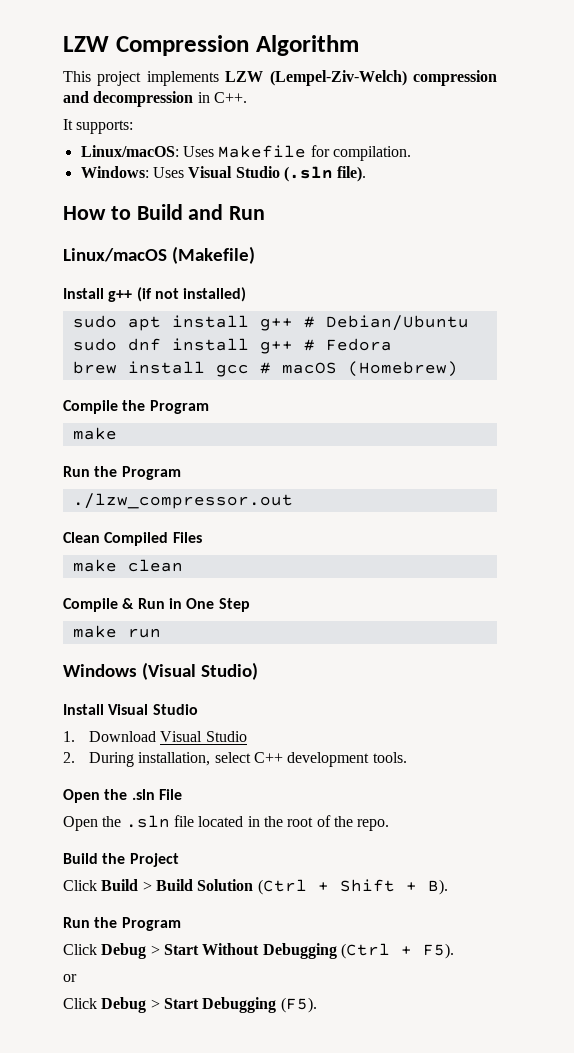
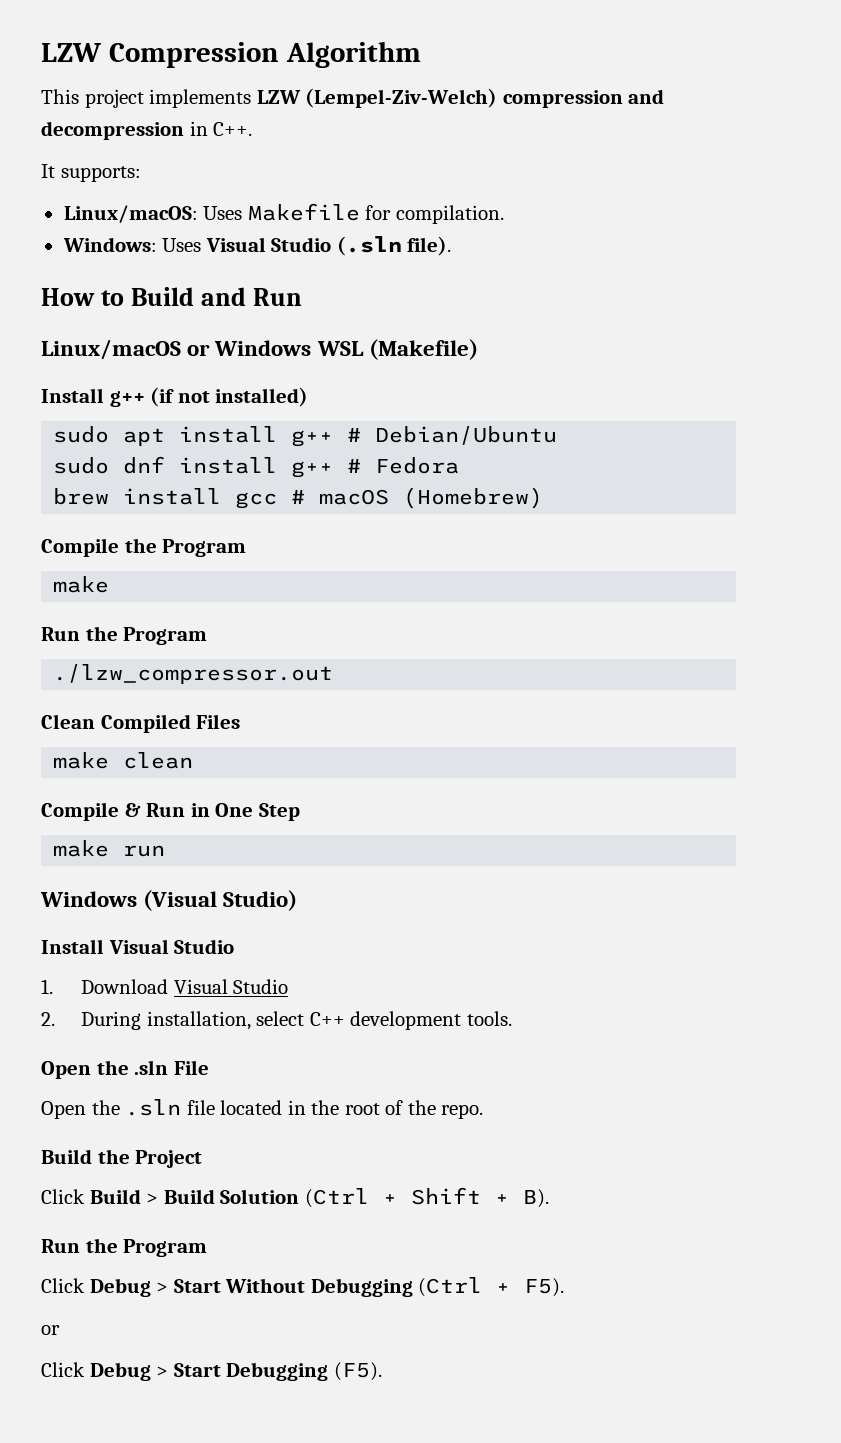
- Linux/macOS (Makefile)
+ Linux/macOS or Windows WSL (Makefile)

